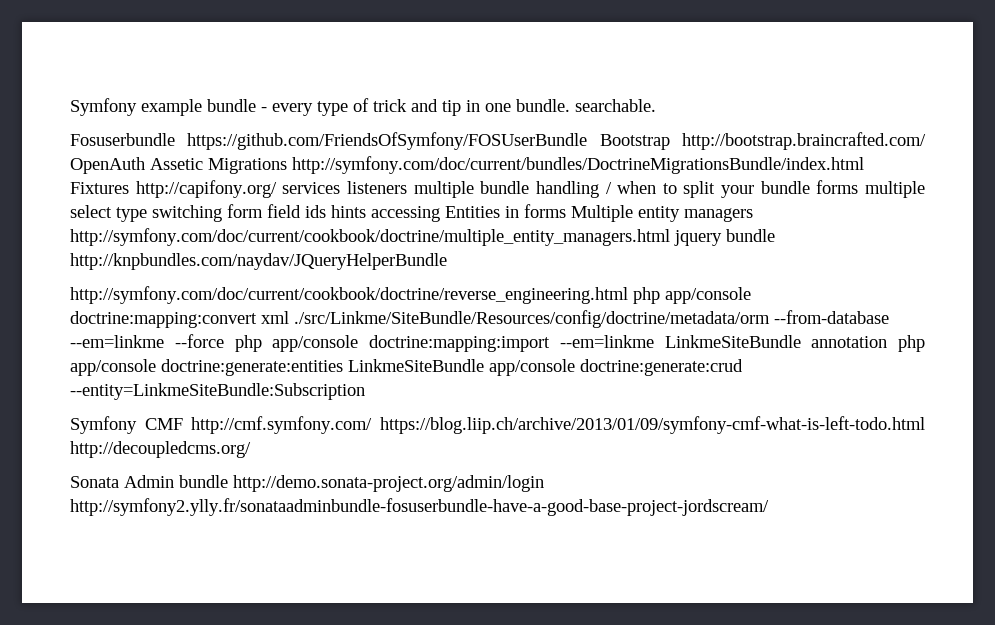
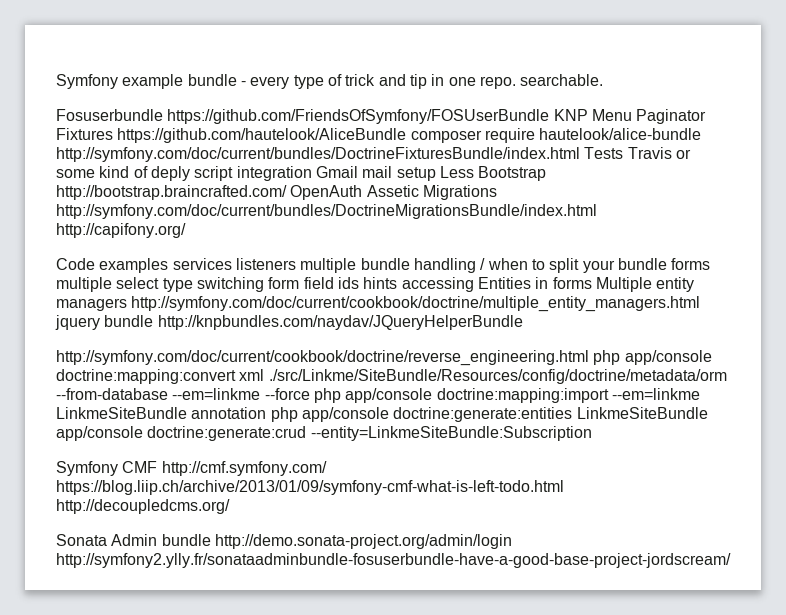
- Symfony example bundle - every type of trick and tip in one bundle. searchable.
+ Symfony example bundle - every type of trick and tip in one repo. searchable.
- Fosuserbundle https://github.com/FriendsOfSymfony/FOSUserBundle Bootstrap http://bootstrap.braincrafted.com/ OpenAuth Assetic Migrations http://symfony.com/doc/current/bundles/DoctrineMigrationsBundle/index.html Fixtures http://capifony.org/ services listeners multiple bundle handling / when to split your bundle forms multiple select type switching form field ids hints accessing Entities in forms Multiple entity managers http://symfony.com/doc/current/cookbook/doctrine/multiple_entity_managers.html jquery bundle http://knpbundles.com/naydav/JQueryHelperBundle
+ Fosuserbundle https://github.com/FriendsOfSymfony/FOSUserBundle KNP Menu Paginator Fixtures https://github.com/hautelook/AliceBundle composer require hautelook/alice-bundle http://symfony.com/doc/current/bundles/DoctrineFixturesBundle/index.html Tests Travis or some kind of deply script integration Gmail mail setup Less Bootstrap http://bootstrap.braincrafted.com/ OpenAuth Assetic Migrations http://symfony.com/doc/current/bundles/DoctrineMigrationsBundle/index.html http://capifony.org/
+ Code examples services listeners multiple bundle handling / when to split your bundle forms multiple select type switching form field ids hints accessing Entities in forms Multiple entity managers http://symfony.com/doc/current/cookbook/doctrine/multiple_entity_managers.html jquery bundle http://knpbundles.com/naydav/JQueryHelperBundle

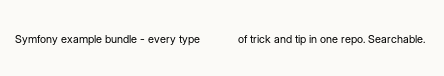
- Symfony example bundle - every type of trick and tip in one repo. searchable.
- Fosuserbundle https://github.com/FriendsOfSymfony/FOSUserBundle KNP Menu Paginator Fixtures https://github.com/hautelook/AliceBundle composer require hautelook/alice-bundle http://symfony.com/doc/current/bundles/DoctrineFixturesBundle/index.html Tests Travis or some kind of deply script integration Gmail mail setup Less Bootstrap http://bootstrap.braincrafted.com/ OpenAuth Assetic Migrations http://symfony.com/doc/current/bundles/DoctrineMigrationsBundle/index.html http://capifony.org/
- Code examples services listeners multiple bundle handling / when to split your bundle forms multiple select type switching form field ids hints accessing Entities in forms Multiple entity managers http://symfony.com/doc/current/cookbook/doctrine/multiple_entity_managers.html jquery bundle http://knpbundles.com/naydav/JQueryHelperBundle
- http://symfony.com/doc/current/cookbook/doctrine/reverse_engineering.html php app/console doctrine:mapping:convert xml ./src/Linkme/SiteBundle/Resources/config/doctrine/metadata/orm --from-database --em=linkme --force php app/console doctrine:mapping:import --em=linkme LinkmeSiteBundle annotation php app/console doctrine:generate:entities LinkmeSiteBundle app/console doctrine:generate:crud --entity=LinkmeSiteBundle:Subscription
- Symfony CMF http://cmf.symfony.com/ https://blog.liip.ch/archive/2013/01/09/symfony-cmf-what-is-left-todo.html http://decoupledcms.org/
- Sonata Admin bundle http://demo.sonata-project.org/admin/login http://symfony2.ylly.fr/sonataadminbundle-fosuserbundle-have-a-good-base-project-jordscream/
+ Symfony example bundle - every type of trick and tip in one repo. Searchable.

